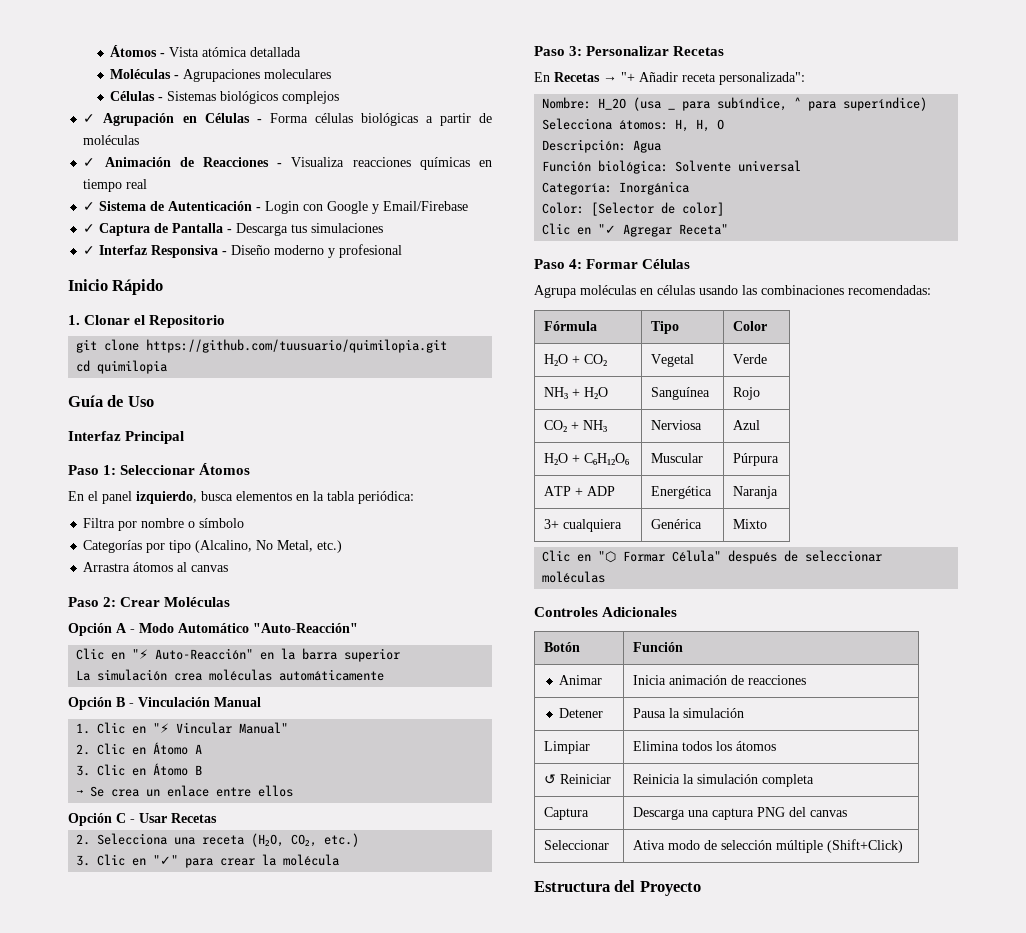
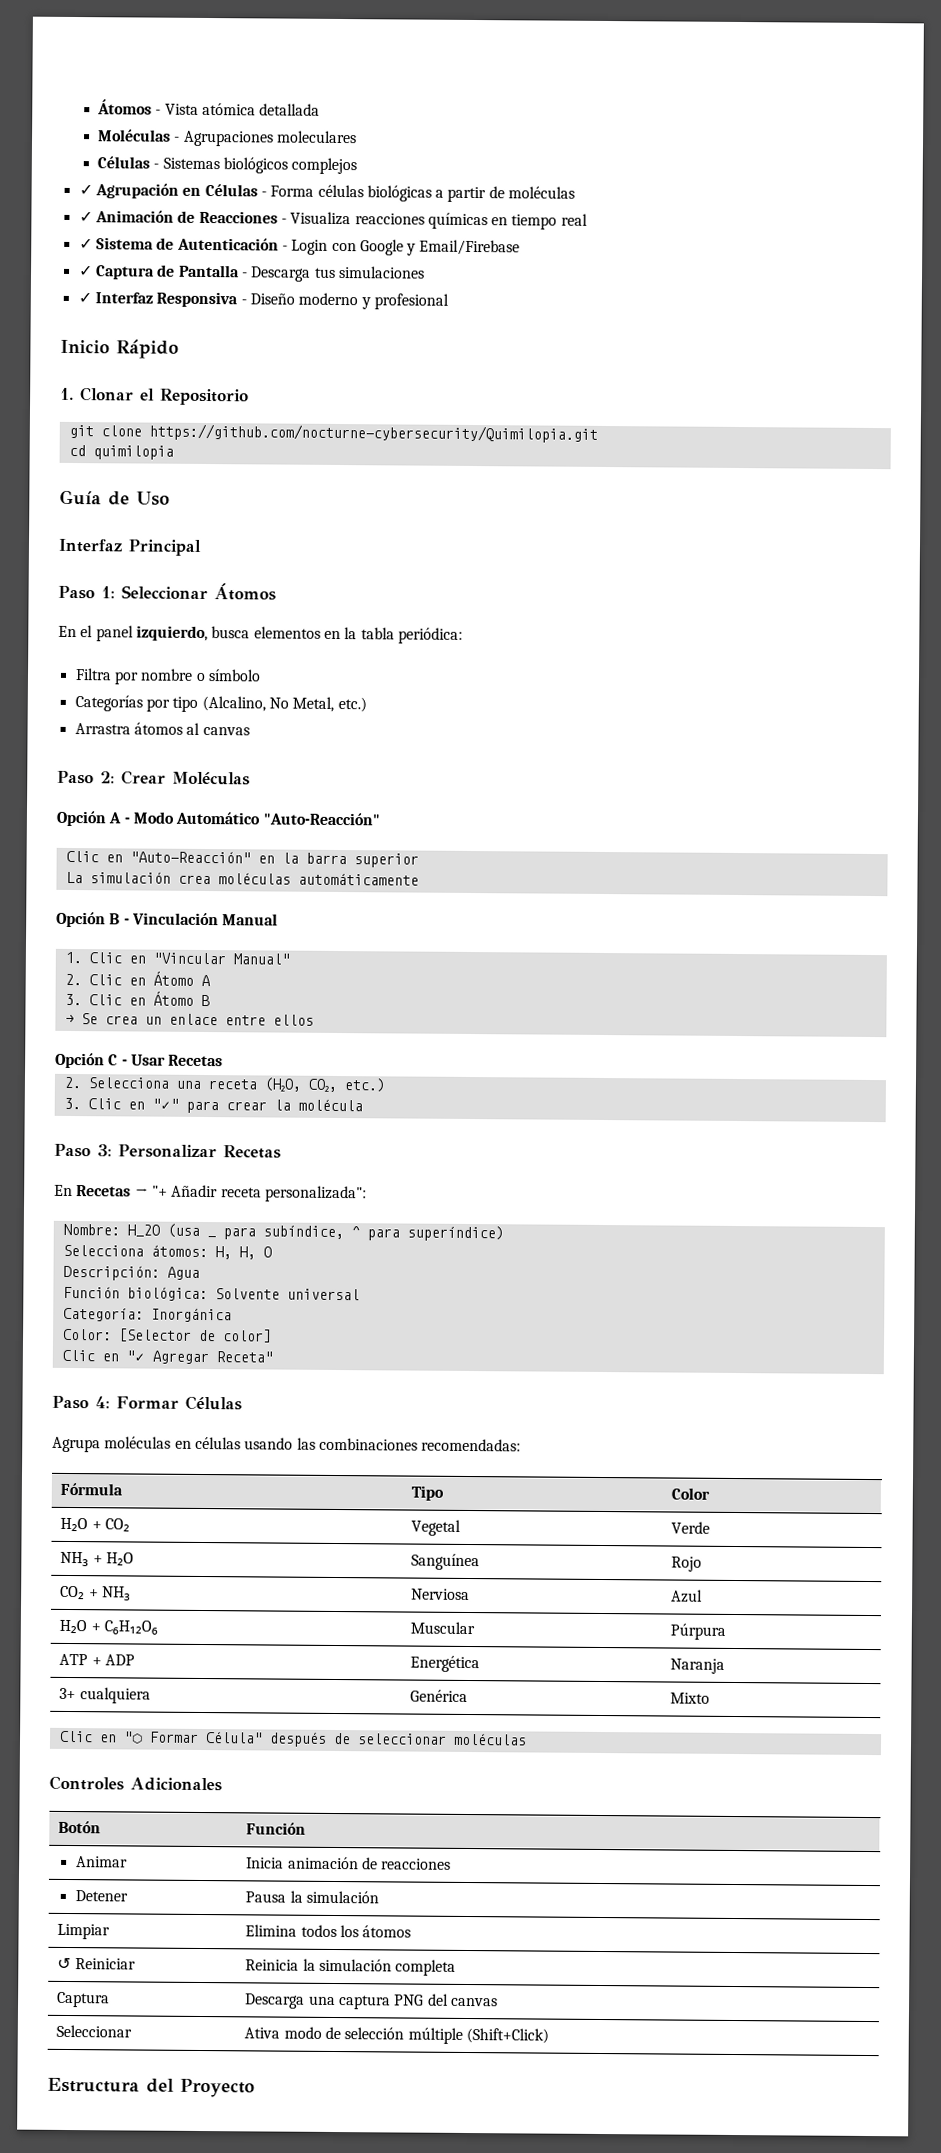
- git clone https://github.com/tuusuario/quimilopia.git
+ git clone https://github.com/nocturne-cybersecurity/Quimilopia.git
- Clic en "⚡ Auto-Reacción" en la barra superior
+ Clic en "Auto-Reacción" en la barra superior
- 1. Clic en "⚡ Vincular Manual"
+ 1. Clic en "Vincular Manual"

